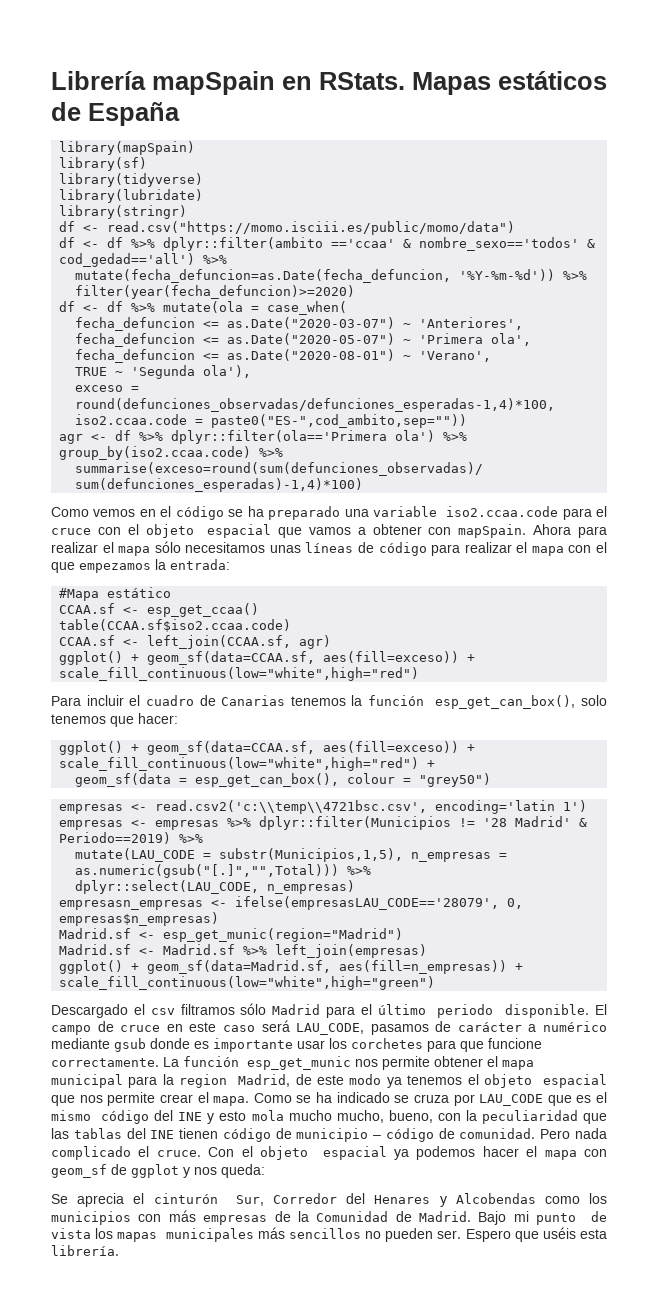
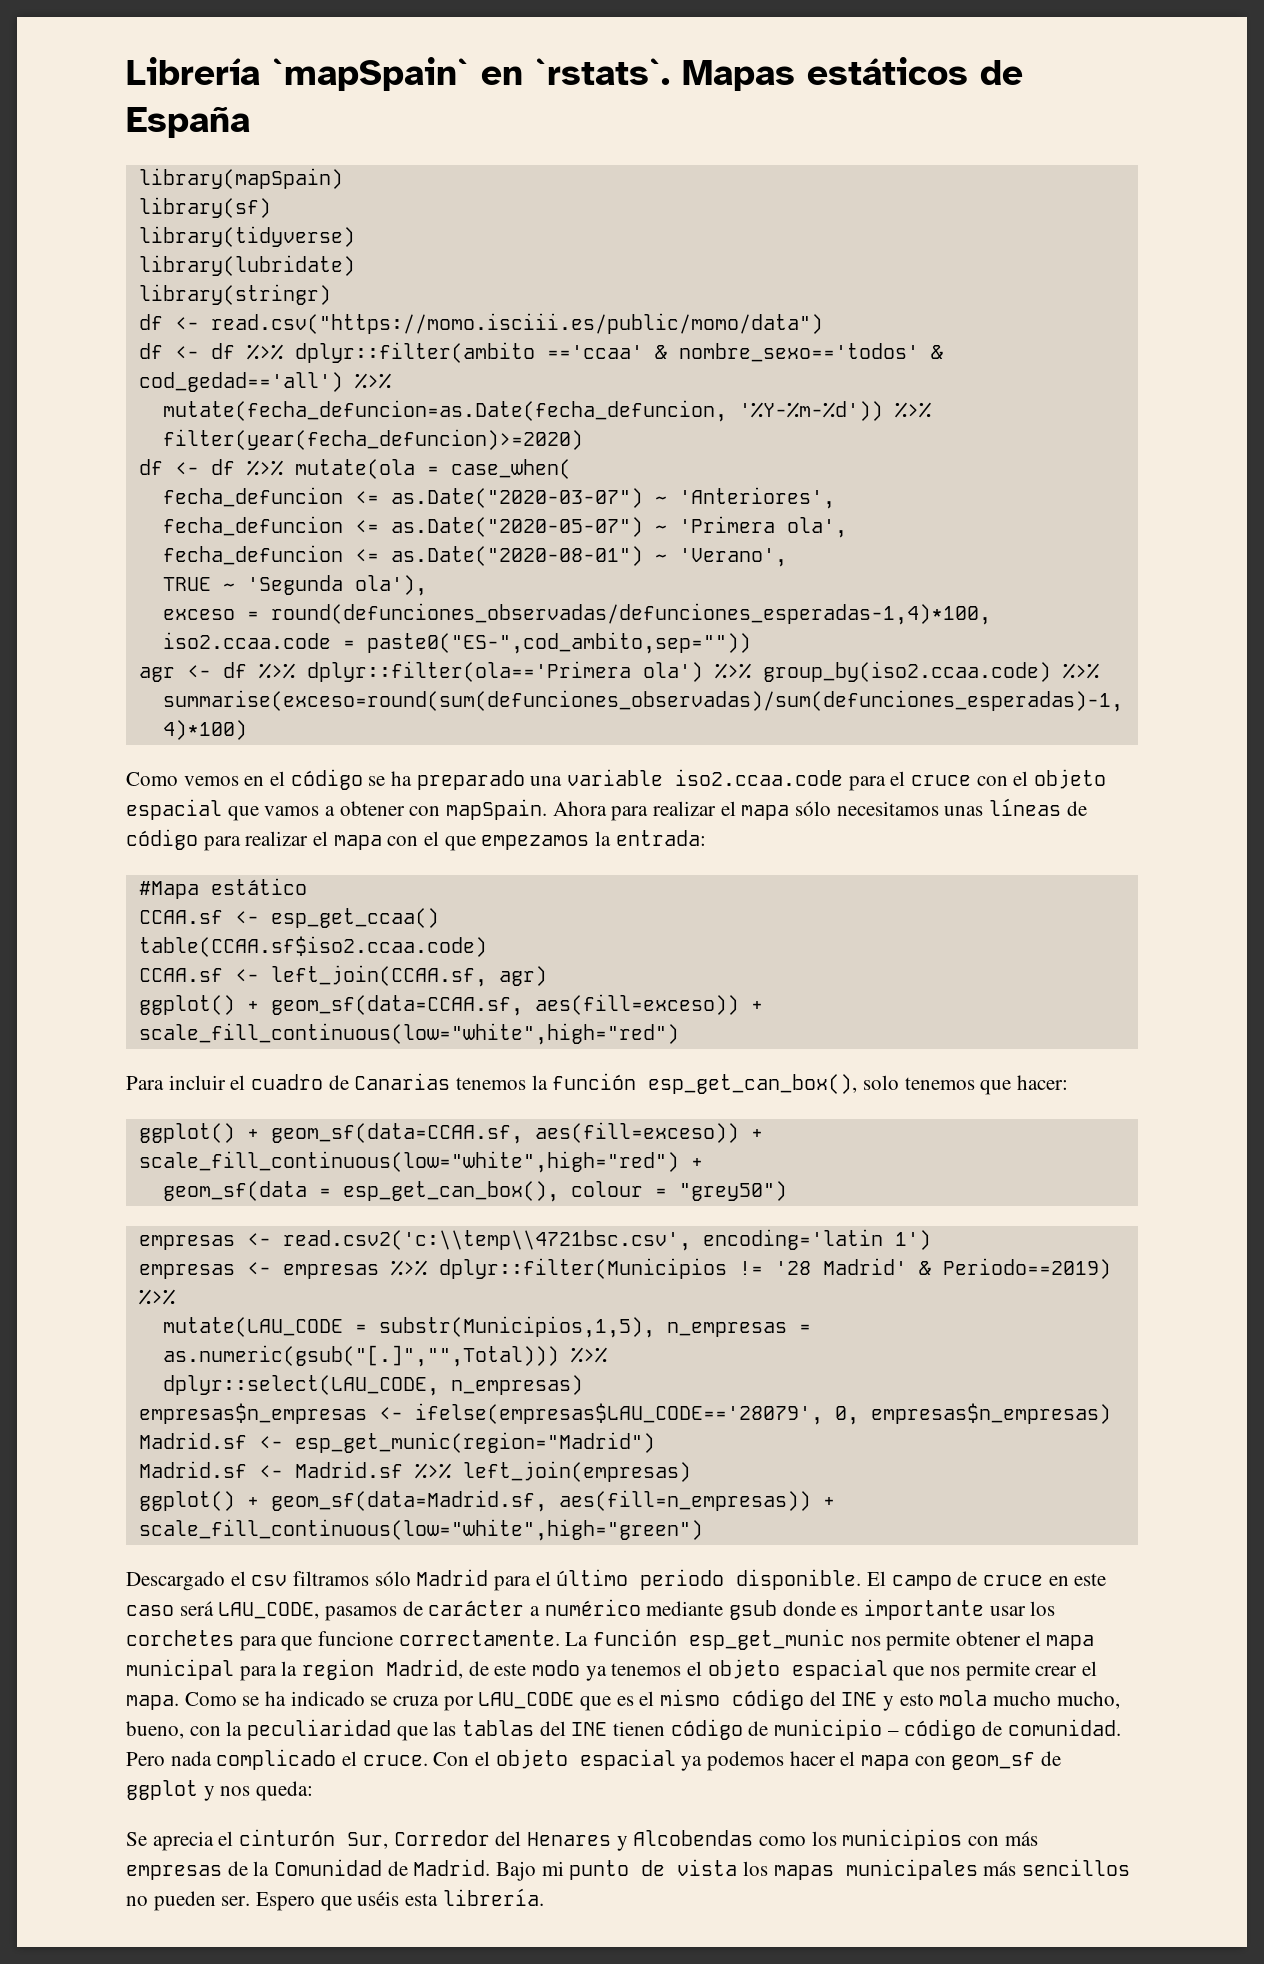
- Librería mapSpain en RStats.
+ Librería `mapSpain` en `rstats`.
- empresasn_empresas <- ifelse(empresasLAU_CODE=='28079', 0, empresas$n_empresas)
+ empresas$n_empresas <- ifelse(empresas$LAU_CODE=='28079', 0, empresas$n_empresas)

